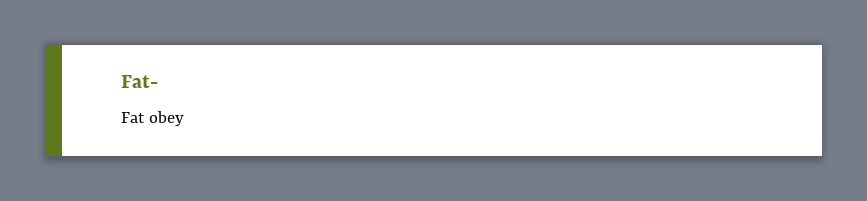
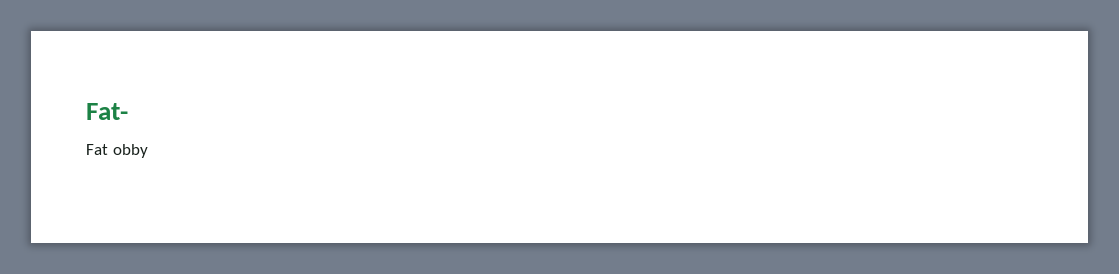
- Fat obey
+ Fat obby

